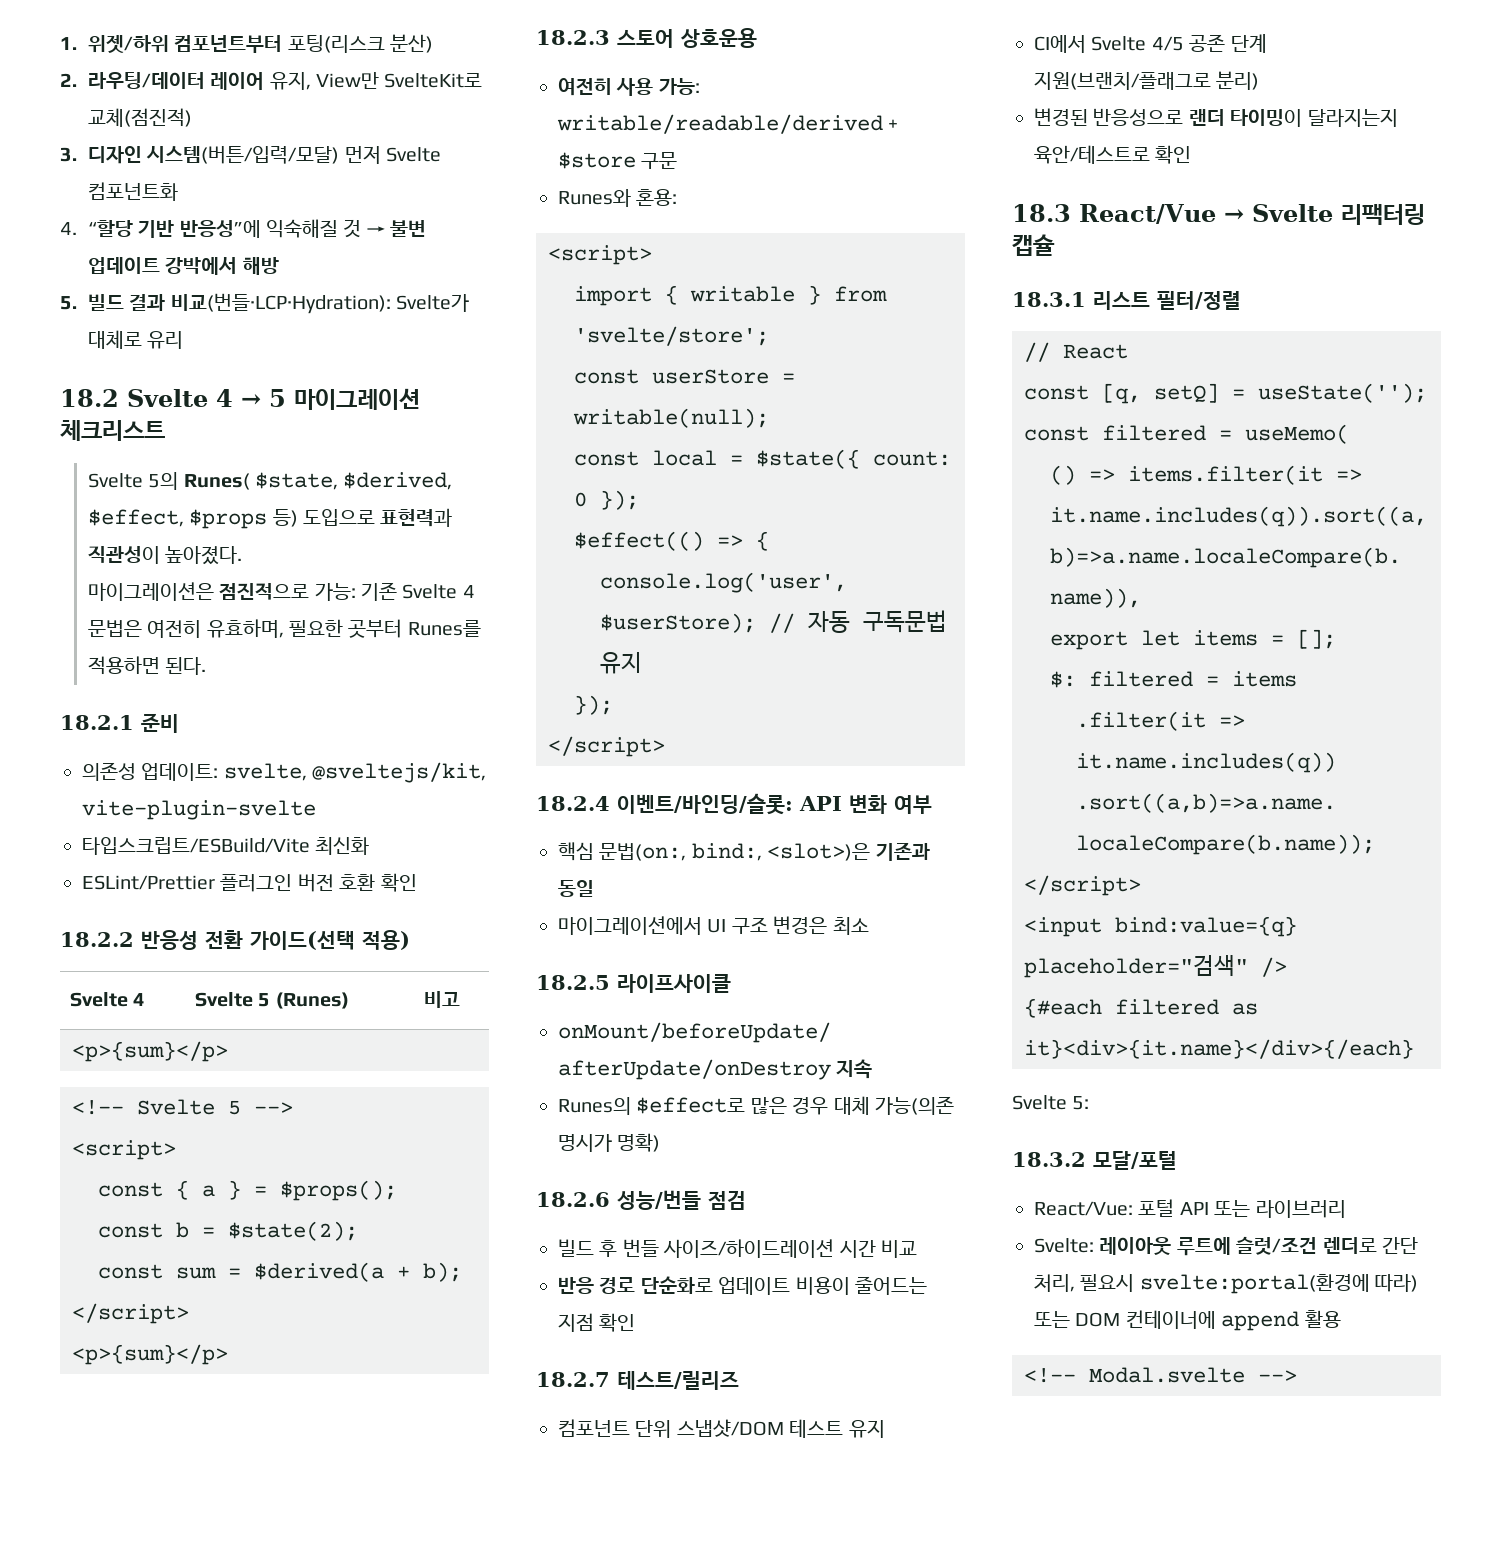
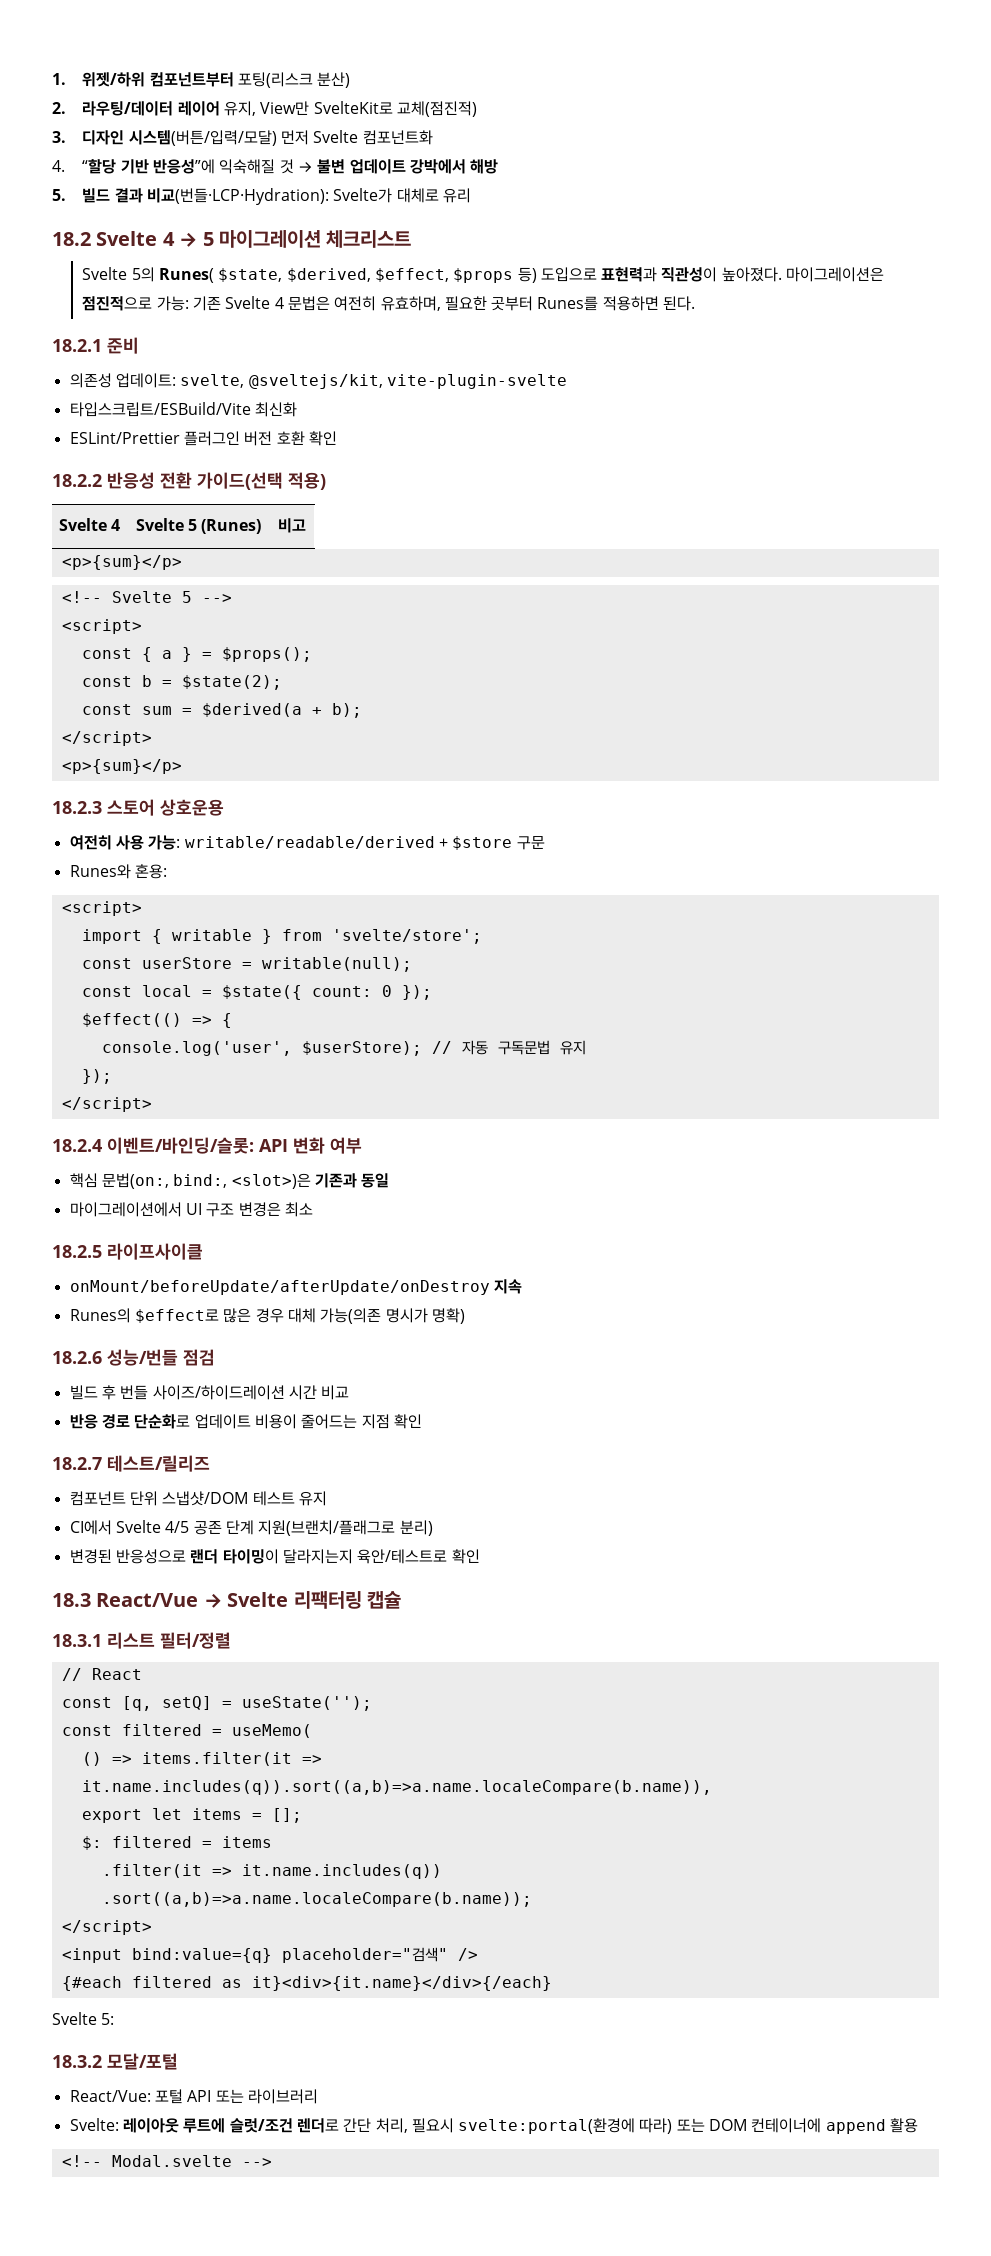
- Svelte 5의 Runes( $state, $derived, $effect, $props 등) 도입으로 표현력과 직관성이 높아졌다.
- 마이그레이션은 점진적으로 가능: 기존 Svelte 4 문법은 여전히 유효하며, 필요한 곳부터 Runes를 적용하면 된다.
+ Svelte 5의 Runes( $state, $derived, $effect, $props 등) 도입으로 표현력과 직관성이 높아졌다. 마이그레이션은 점진적으로 가능: 기존 Svelte 4 문법은 여전히 유효하며, 필요한 곳부터 Runes를 적용하면 된다.

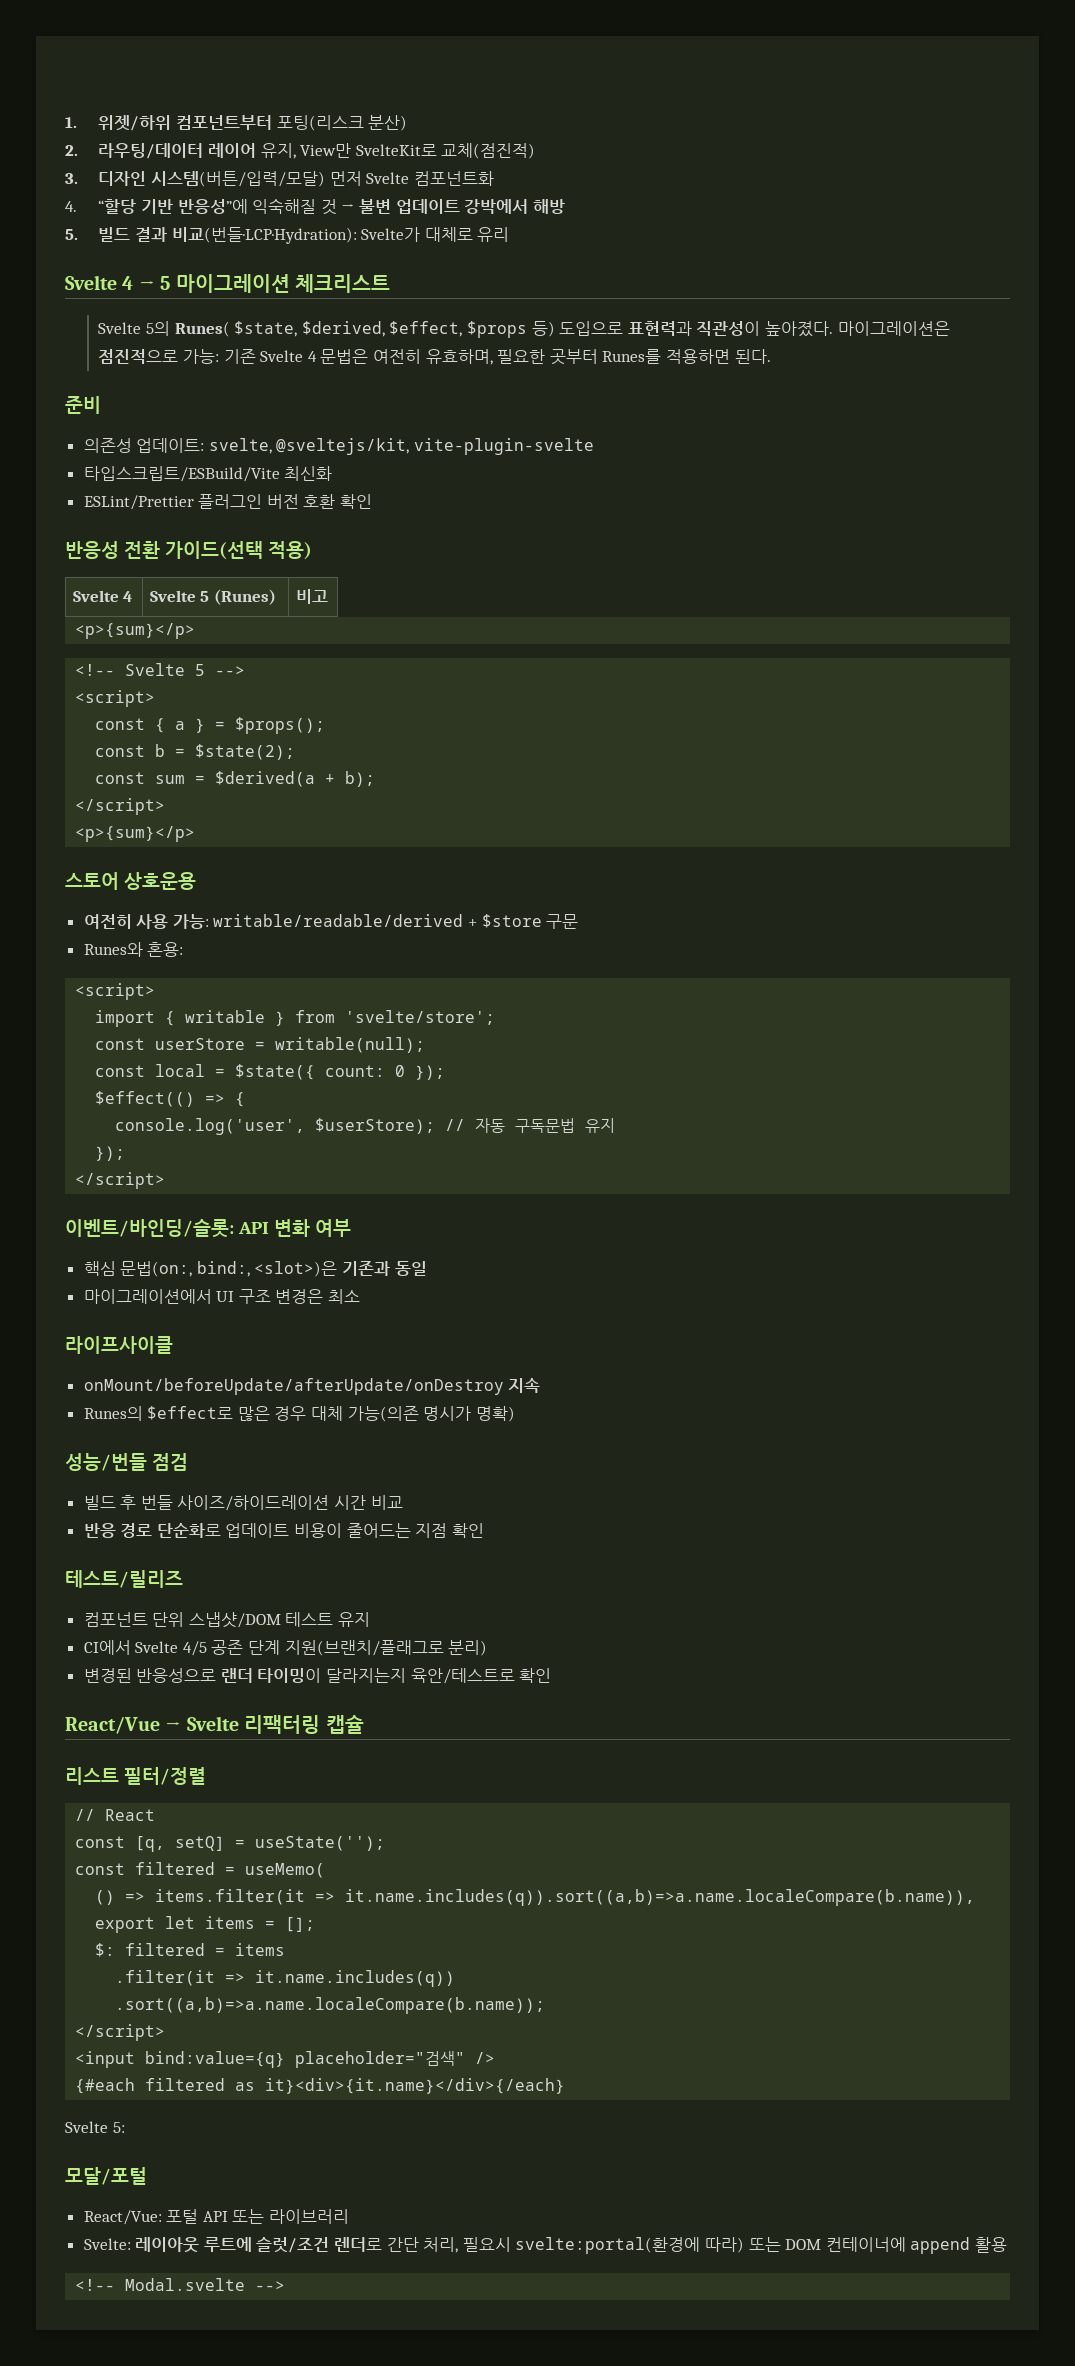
- 18.2 Svelte 4 → 5 마이그레이션 체크리스트
+ Svelte 4 → 5 마이그레이션 체크리스트
- 18.2.1 준비
+ 준비
- 18.2.2 반응성 전환 가이드(선택 적용)
+ 반응성 전환 가이드(선택 적용)
- 18.2.3 스토어 상호운용
+ 스토어 상호운용
- 18.2.4 이벤트/바인딩/슬롯: API 변화 여부
+ 이벤트/바인딩/슬롯: API 변화 여부
- 18.2.5 라이프사이클
+ 라이프사이클
- 18.2.6 성능/번들 점검
+ 성능/번들 점검
- 18.2.7 테스트/릴리즈
+ 테스트/릴리즈
- 18.3 React/Vue → Svelte 리팩터링 캡슐
+ React/Vue → Svelte 리팩터링 캡슐
- 18.3.1 리스트 필터/정렬
+ 리스트 필터/정렬
- 18.3.2 모달/포털
+ 모달/포털

